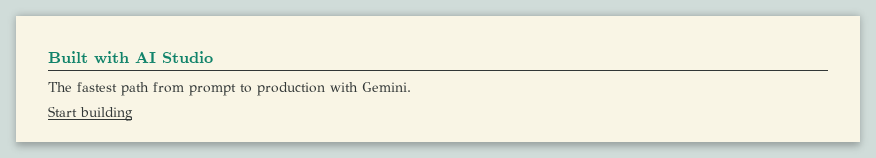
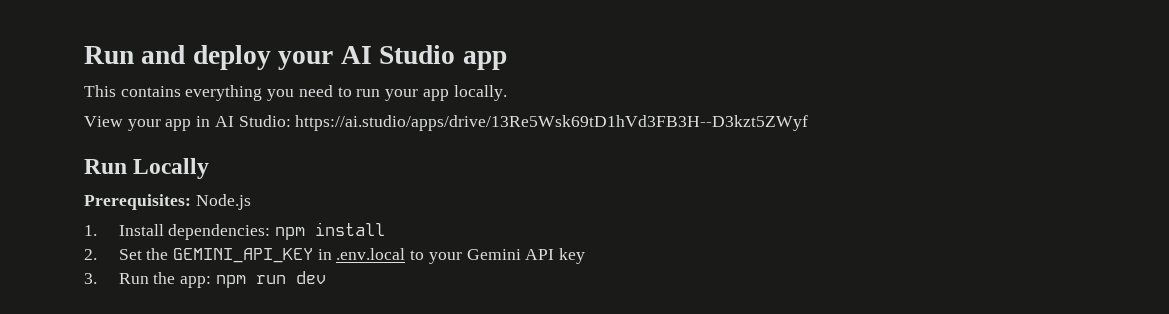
- Built with AI Studio
- The fastest path from prompt to production with Gemini.
- Start building
+ Run and deploy your AI Studio app
+ This contains everything you need to run your app locally.
+ View your app in AI Studio: https://ai.studio/apps/drive/13Re5Wsk69tD1hVd3FB3H--D3kzt5ZWyf
+ Run Locally
+ Prerequisites: Node.js
+ 1. Install dependencies: npm install
+ 2. Set the GEMINI_API_KEY in .env.local to your Gemini API key
+ 3. Run the app: npm run dev

